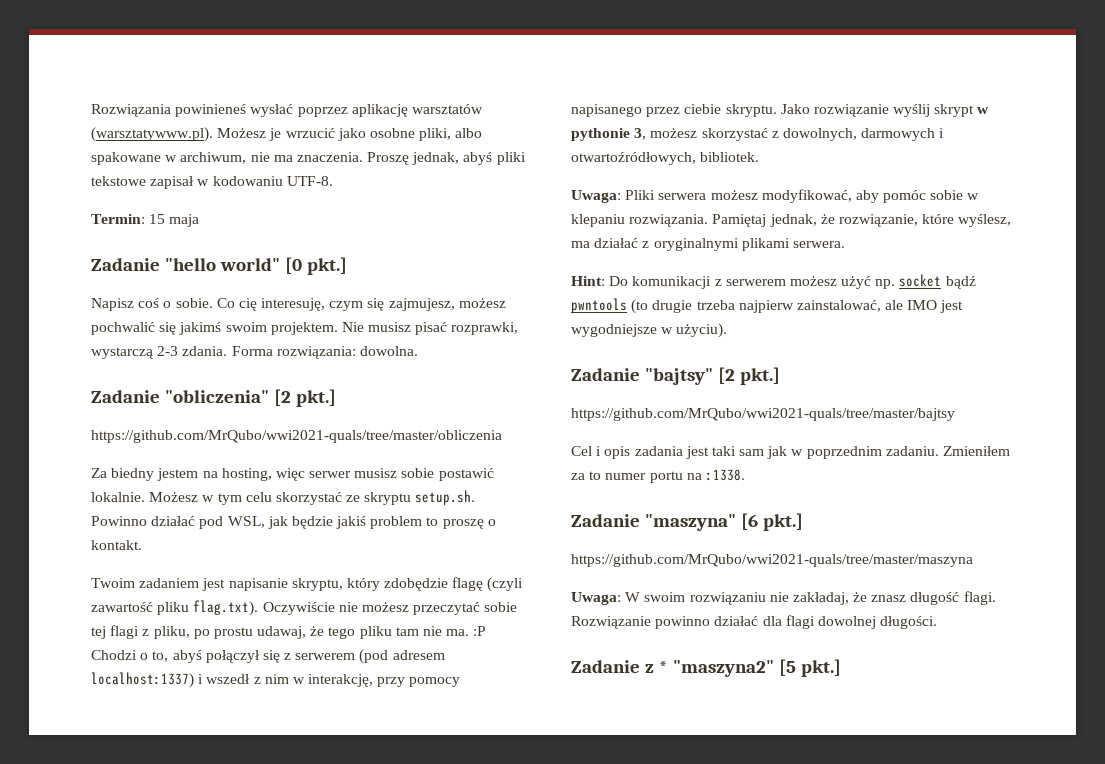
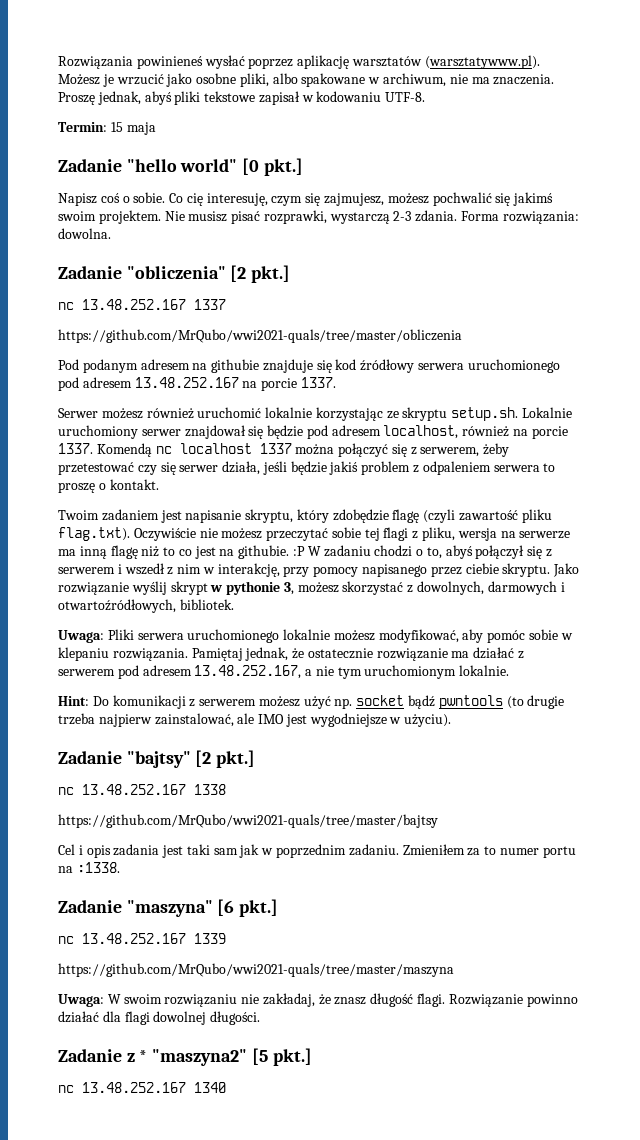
+ nc 13.48.252.167 1337
  https://github.com/MrQubo/wwi2021-quals/tree/master/obliczenia
- Za biedny jestem na hosting, więc serwer musisz sobie postawić lokalnie. Możesz w tym celu skorzystać ze skryptu setup.sh. Powinno działać pod WSL, jak będzie jakiś problem to proszę o kontakt.
+ Pod podanym adresem na githubie znajduje się kod źródłowy serwera uruchomionego pod adresem 13.48.252.167 na porcie 1337.
+ Serwer możesz również uruchomić lokalnie korzystając ze skryptu setup.sh. Lokalnie uruchomiony serwer znajdował się będzie pod adresem localhost, również na porcie 1337. Komendą nc localhost 1337 można połączyć się z serwerem, żeby przetestować czy się serwer działa, jeśli będzie jakiś problem z odpaleniem serwera to proszę o kontakt.
- Twoim zadaniem jest napisanie skryptu, który zdobędzie flagę (czyli zawartość pliku flag.txt). Oczywiście nie możesz przeczytać sobie tej flagi z pliku, po prostu udawaj, że tego pliku tam nie ma. :P Chodzi o to, abyś połączył się z serwerem (pod adresem localhost:1337) i wszedł z nim w interakcję, przy pomocy napisanego przez ciebie skryptu.
+ Twoim zadaniem jest napisanie skryptu, który zdobędzie flagę (czyli zawartość pliku flag.txt). Oczywiście nie możesz przeczytać sobie tej flagi z pliku, wersja na serwerze ma inną flagę niż to co jest na githubie. :P W zadaniu chodzi o to, abyś połączył się z serwerem i wszedł z nim w interakcję, przy pomocy napisanego przez ciebie skryptu.
- Uwaga: Pliki serwera możesz modyfikować, aby pomóc sobie w klepaniu rozwiązania.
+ Uwaga: Pliki serwera uruchomionego lokalnie możesz modyfikować, aby pomóc sobie w klepaniu rozwiązania.
- Pamiętaj jednak, że rozwiązanie, które wyślesz, ma działać z oryginalnymi plikami serwera.
+ Pamiętaj jednak, że ostatecznie rozwiązanie ma działać z serwerem pod adresem 13.48.252.167, a nie tym uruchomionym lokalnie.
+ nc 13.48.252.167 1338
+ nc 13.48.252.167 1339
+ nc 13.48.252.167 1340

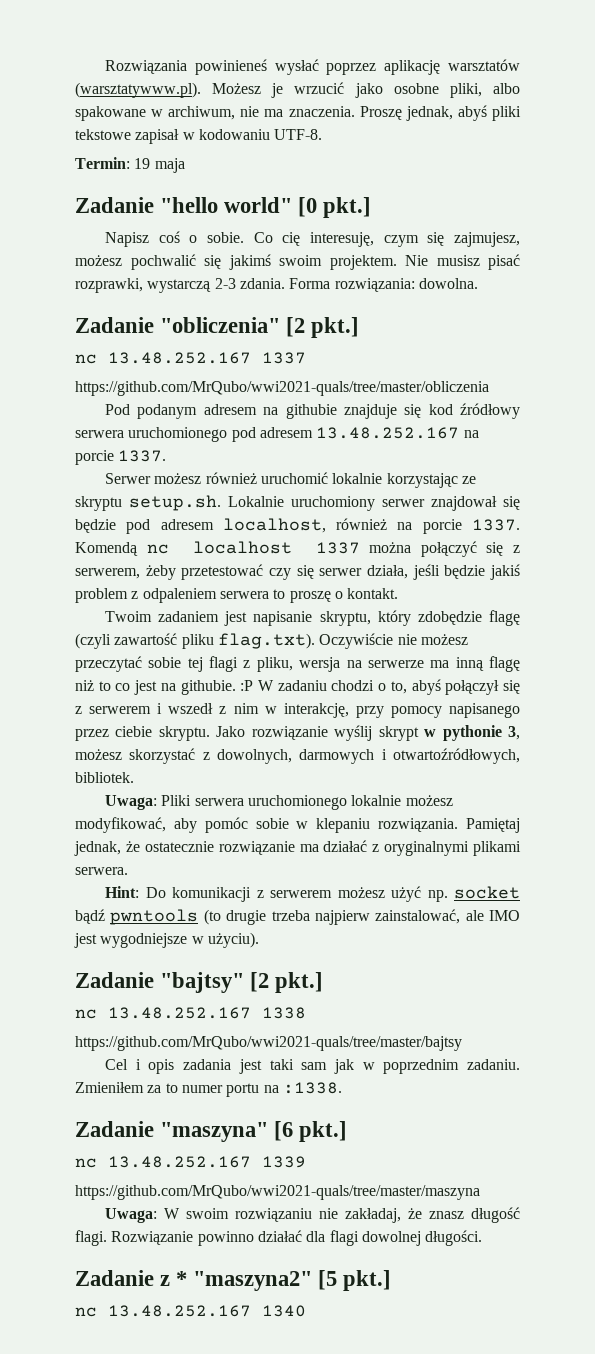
- Termin: 15 maja
+ Termin: 19 maja
- Pamiętaj jednak, że ostatecznie rozwiązanie ma działać z serwerem pod adresem 13.48.252.167, a nie tym uruchomionym lokalnie.
+ Pamiętaj jednak, że ostatecznie rozwiązanie ma działać z oryginalnymi plikami serwera.

